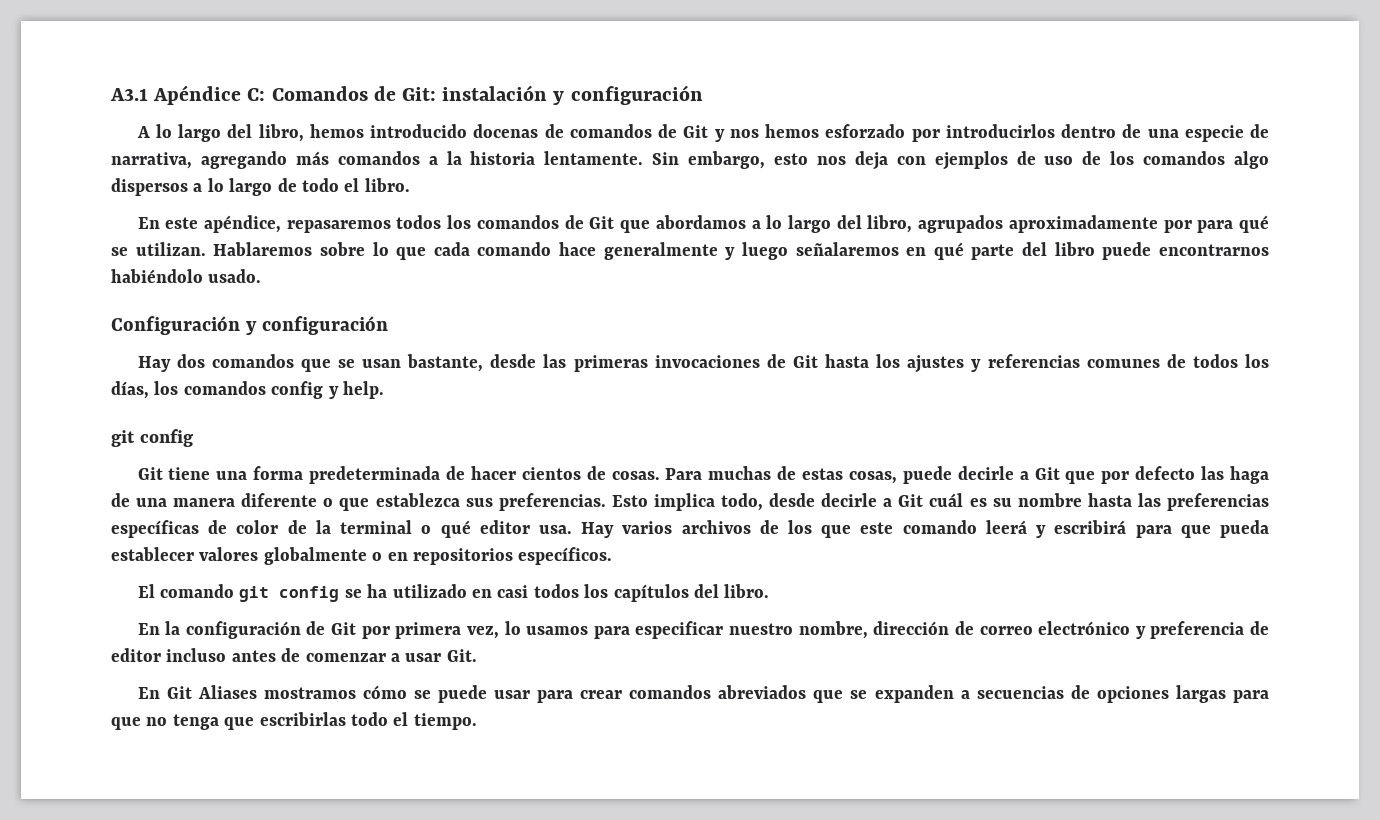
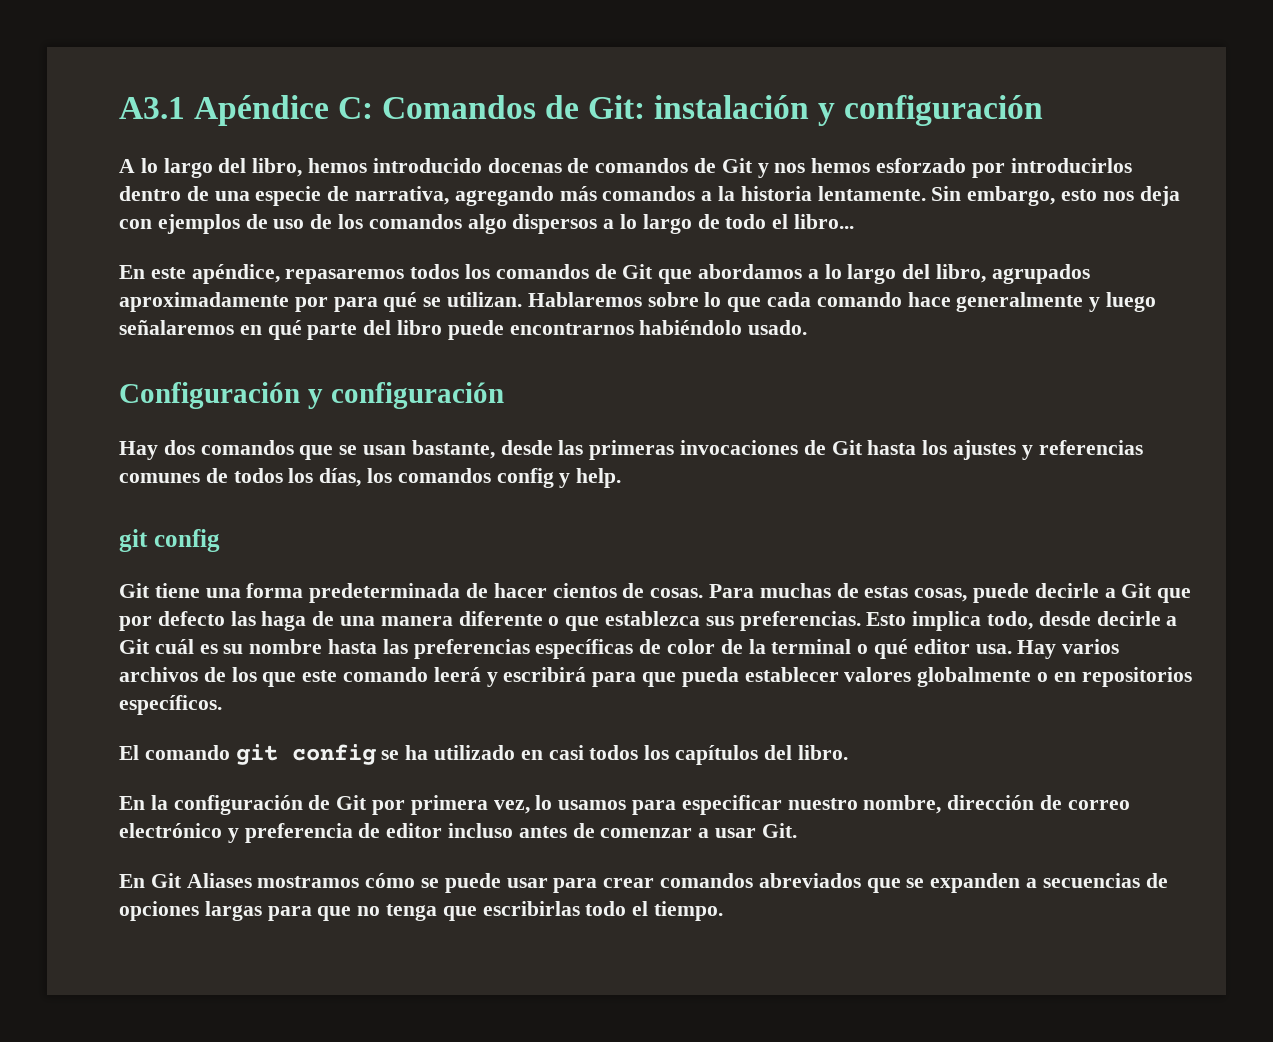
- Sin embargo, esto nos deja con ejemplos de uso de los comandos algo dispersos a lo largo de todo el libro.
+ Sin embargo, esto nos deja con ejemplos de uso de los comandos algo dispersos a lo largo de todo el libro...

